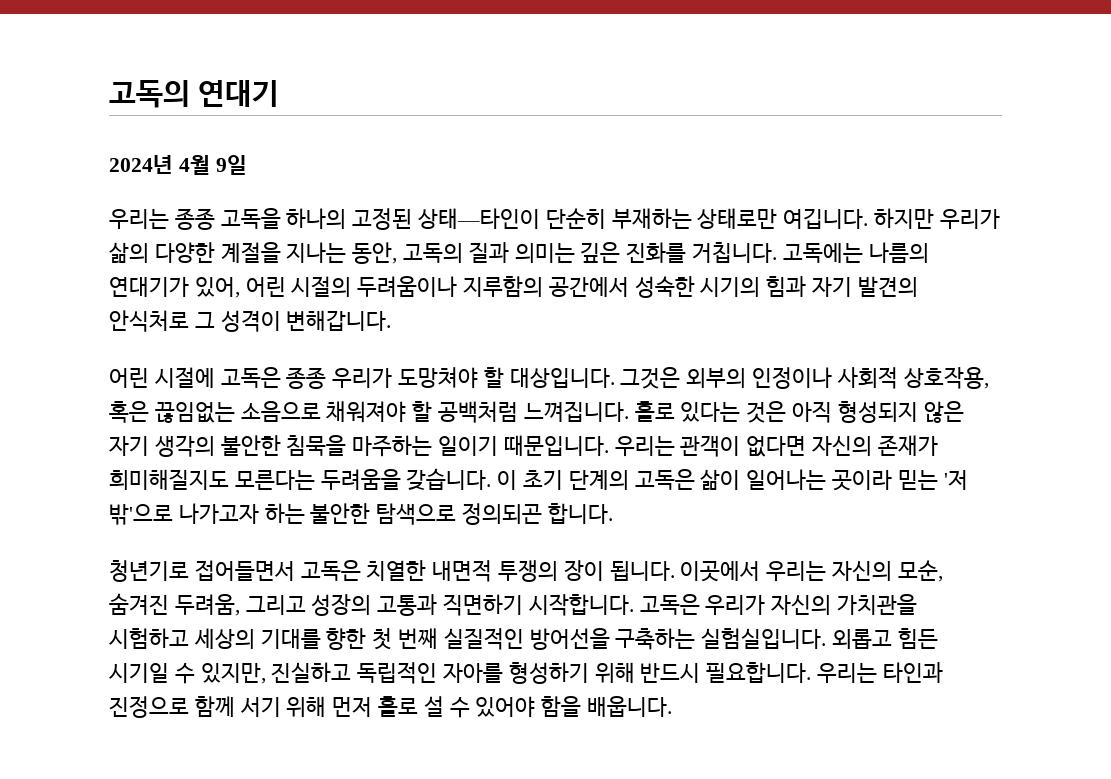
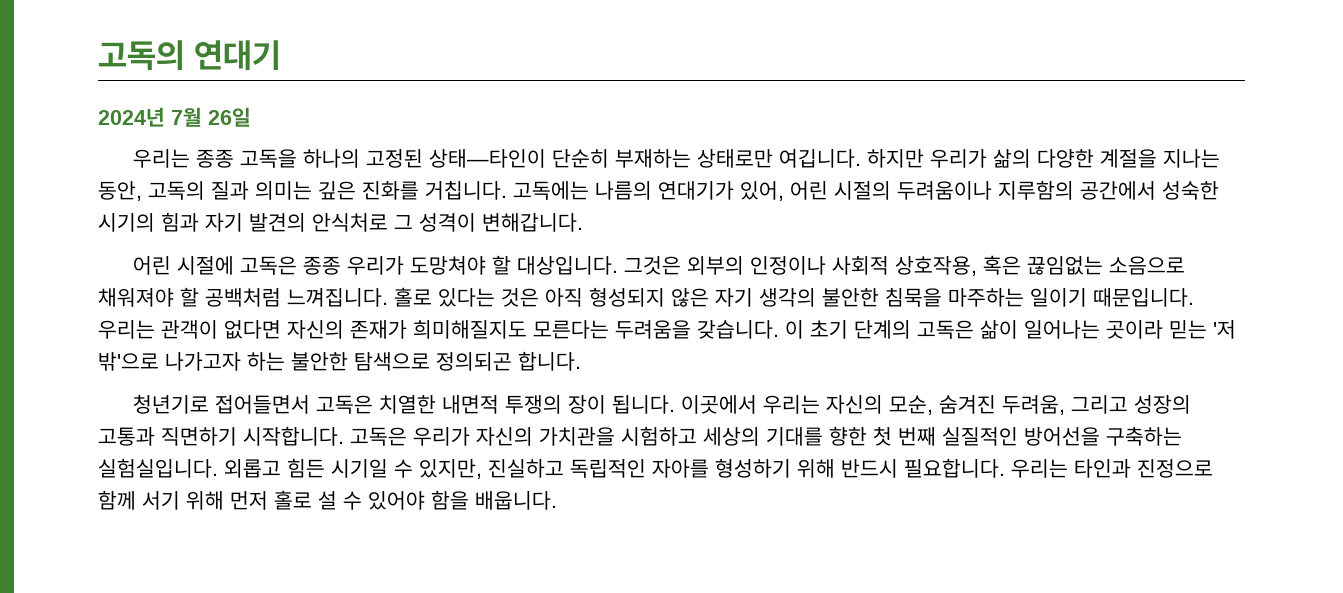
- 2024년 4월 9일
+ 2024년 7월 26일

